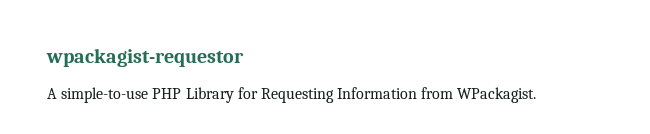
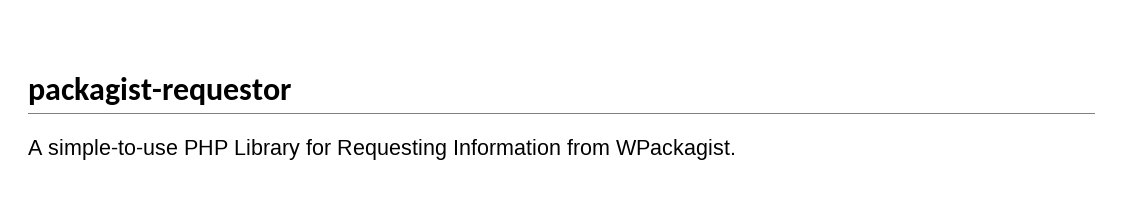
- wpackagist-requestor
+ packagist-requestor

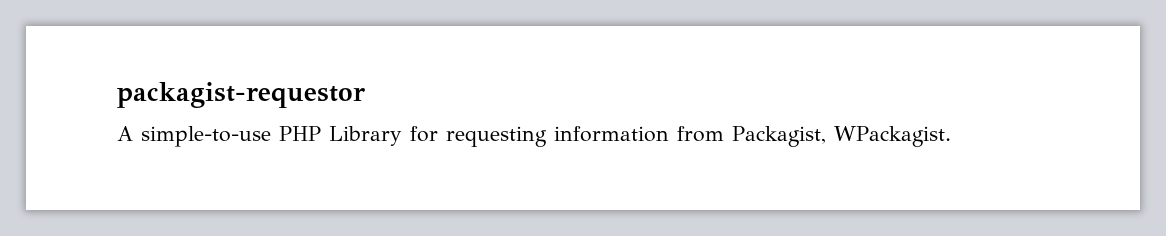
- A simple-to-use PHP Library for Requesting Information from WPackagist.
+ A simple-to-use PHP Library for requesting information from Packagist, WPackagist.

